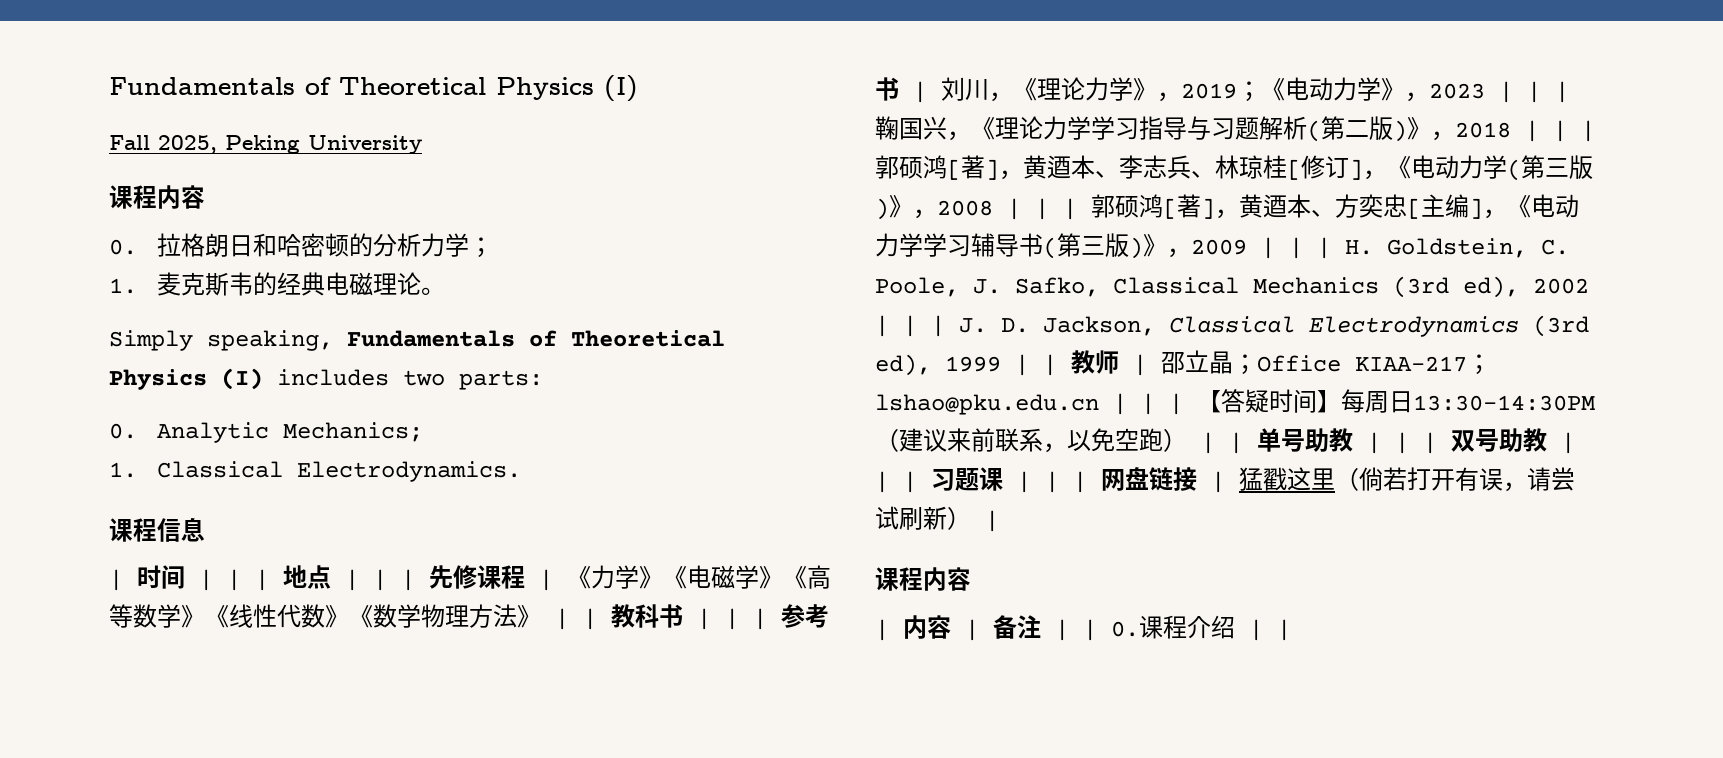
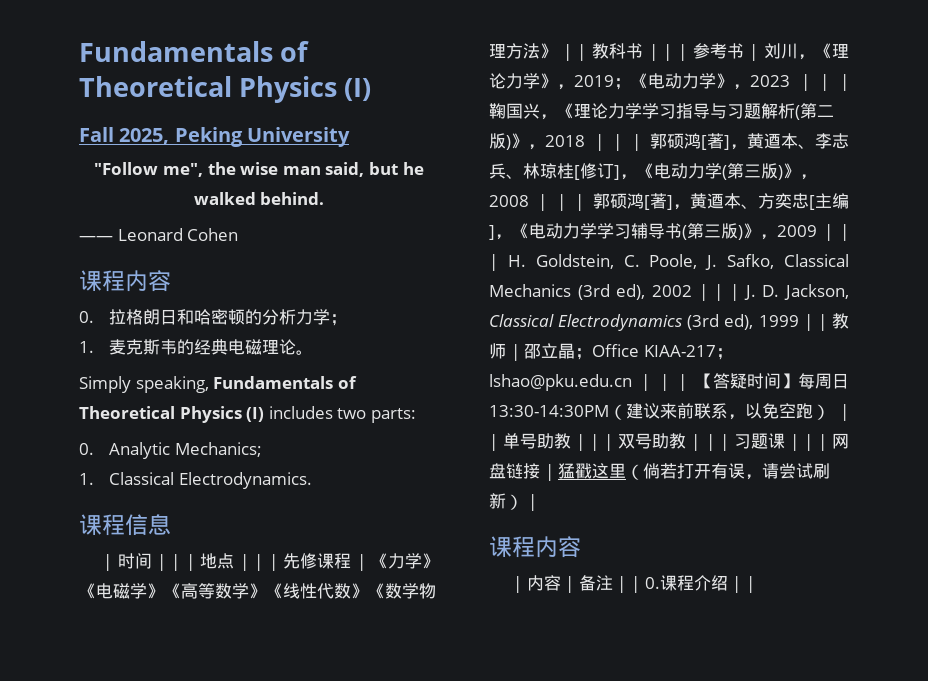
+ "Follow me", the wise man said, but he walked behind.
+ —— Leonard Cohen

